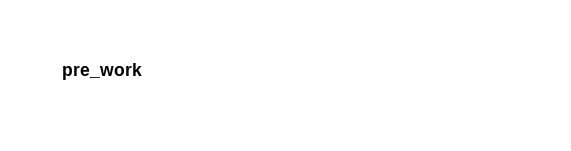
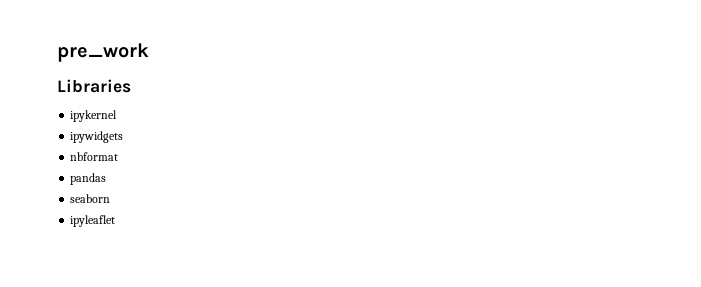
+ Libraries
+ ipykernel
+ ipywidgets
+ nbformat
+ pandas
+ seaborn
+ ipyleaflet

